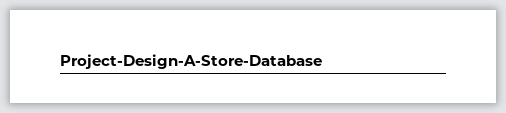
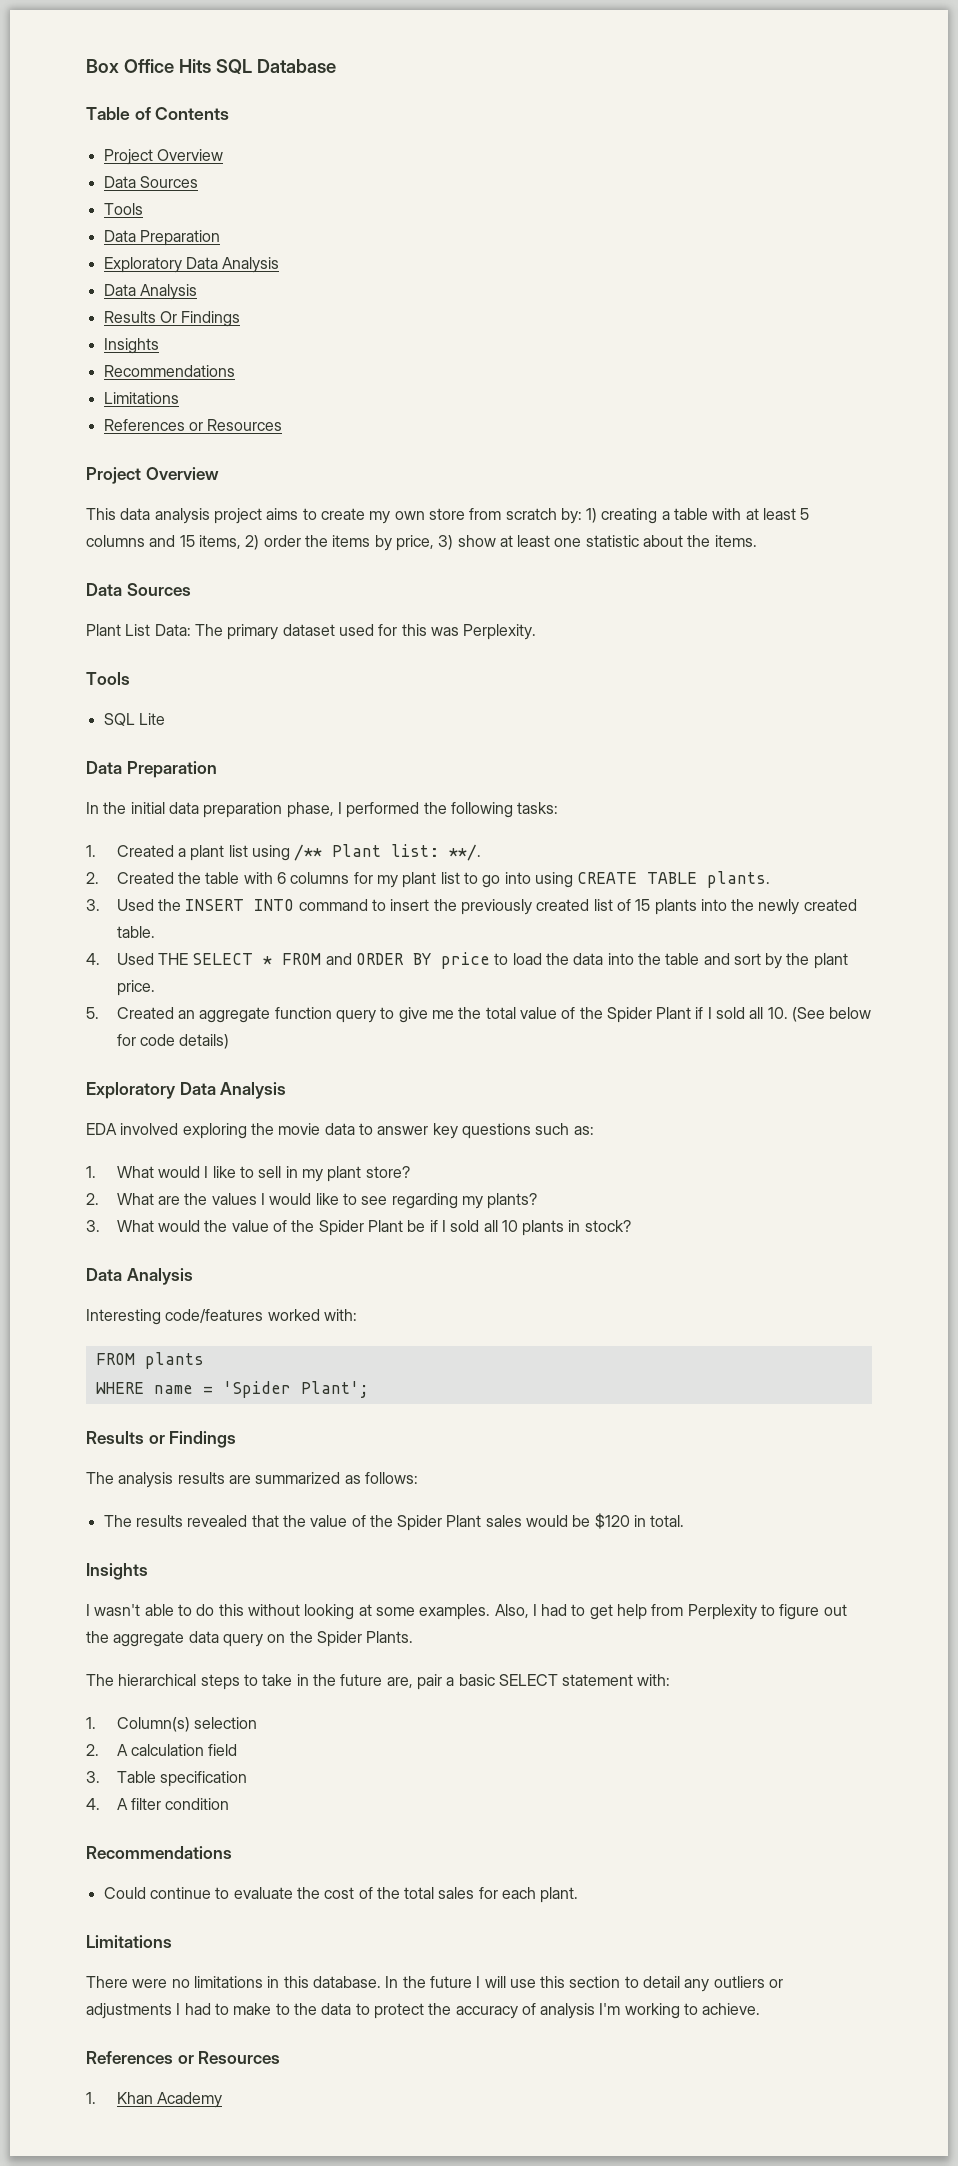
- Project-Design-A-Store-Database
+ Box Office Hits SQL Database
+ Table of Contents
+ Project Overview
+ Data Sources
+ Tools
+ Data Preparation
+ Exploratory Data Analysis
+ Data Analysis
+ Results Or Findings
+ Insights
+ Recommendations
+ Limitations
+ References or Resources
+ Project Overview
+ This data analysis project aims to create my own store from scratch by: 1) creating a table with at least 5 columns and 15 items, 2) order the items by price, 3) show at least one statistic about the items.
+ Data Sources
+ Plant List Data: The primary dataset used for this was Perplexity.
+ Tools
+ SQL Lite
+ Data Preparation
+ In the initial data preparation phase, I performed the following tasks:
+ 1. Created a plant list using /** Plant list: **/.
+ 2. Created the table with 6 columns for my plant list to go into using CREATE TABLE plants.
+ 3. Used the INSERT INTO command to insert the previously created list of 15 plants into the newly created table.
+ 4. Used THE SELECT * FROM and ORDER BY price to load the data into the table and sort by the plant price.
+ 5. Created an aggregate function query to give me the total value of the Spider Plant if I sold all 10. (See below for code details)
+ Exploratory Data Analysis
+ EDA involved exploring the movie data to answer key questions such as:
+ 1. What would I like to sell in my plant store?
+ 2. What are the values I would like to see regarding my plants?
+ 3. What would the value of the Spider Plant be if I sold all 10 plants in stock?
+ Data Analysis
+ Interesting code/features worked with:
+ FROM plants
+ WHERE name = 'Spider Plant';
+ Results or Findings
+ The analysis results are summarized as follows:
+ The results revealed that the value of the Spider Plant sales would be $120 in total.
+ Insights
+ I wasn't able to do this without looking at some examples. Also, I had to get help from Perplexity to figure out the aggregate data query on the Spider Plants.
+ The hierarchical steps to take in the future are, pair a basic SELECT statement with:
+ 1. Column(s) selection
+ 2. A calculation field
+ 3. Table specification
+ 4. A filter condition
+ Recommendations
+ Could continue to evaluate the cost of the total sales for each plant.
+ Limitations
+ There were no limitations in this database. In the future I will use this section to detail any outliers or adjustments I had to make to the data to protect the accuracy of analysis I'm working to achieve.
+ References or Resources
+ 1. Khan Academy

